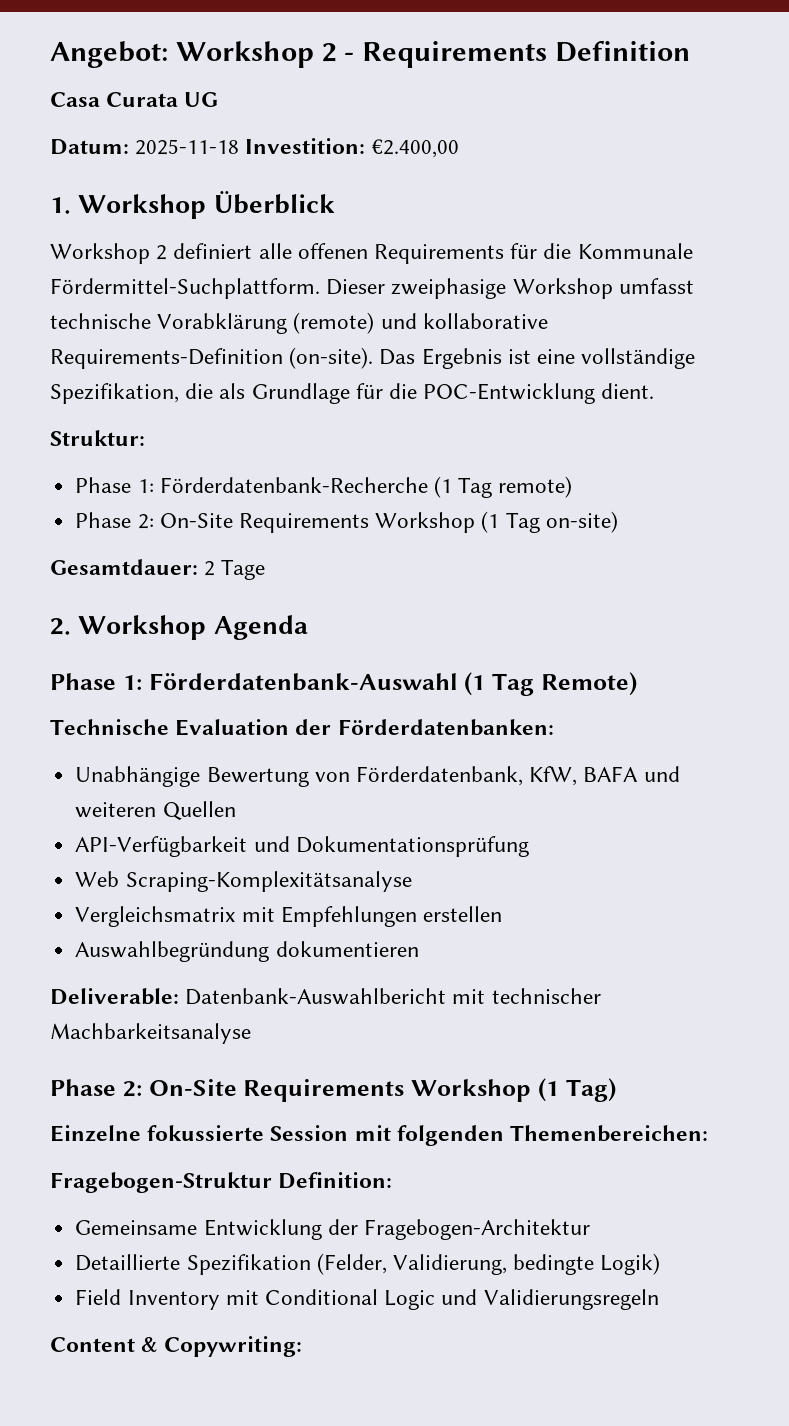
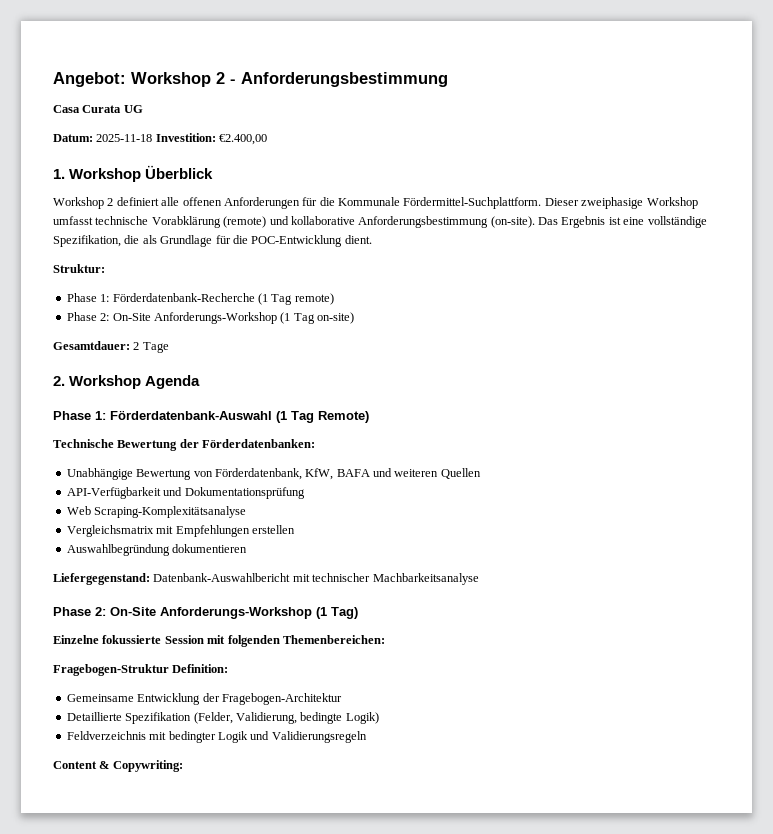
- Angebot: Workshop 2 - Requirements Definition
+ Angebot: Workshop 2 - Anforderungsbestimmung
- Workshop 2 definiert alle offenen Requirements für die Kommunale Fördermittel-Suchplattform.
+ Workshop 2 definiert alle offenen Anforderungen für die Kommunale Fördermittel-Suchplattform.
- Dieser zweiphasige Workshop umfasst technische Vorabklärung (remote) und kollaborative Requirements-Definition (on-site).
+ Dieser zweiphasige Workshop umfasst technische Vorabklärung (remote) und kollaborative Anforderungsbestimmung (on-site).
- Phase 2: On-Site Requirements Workshop (1 Tag on-site)
+ Phase 2: On-Site Anforderungs-Workshop (1 Tag on-site)
- Technische Evaluation der Förderdatenbanken:
+ Technische Bewertung der Förderdatenbanken:
- Deliverable: Datenbank-Auswahlbericht mit technischer Machbarkeitsanalyse
+ Liefergegenstand: Datenbank-Auswahlbericht mit technischer Machbarkeitsanalyse
- Phase 2: On-Site Requirements Workshop (1 Tag)
+ Phase 2: On-Site Anforderungs-Workshop (1 Tag)
- Field Inventory mit Conditional Logic und Validierungsregeln
+ Feldverzeichnis mit bedingter Logik und Validierungsregeln

